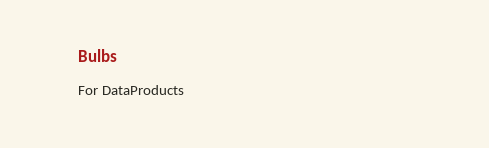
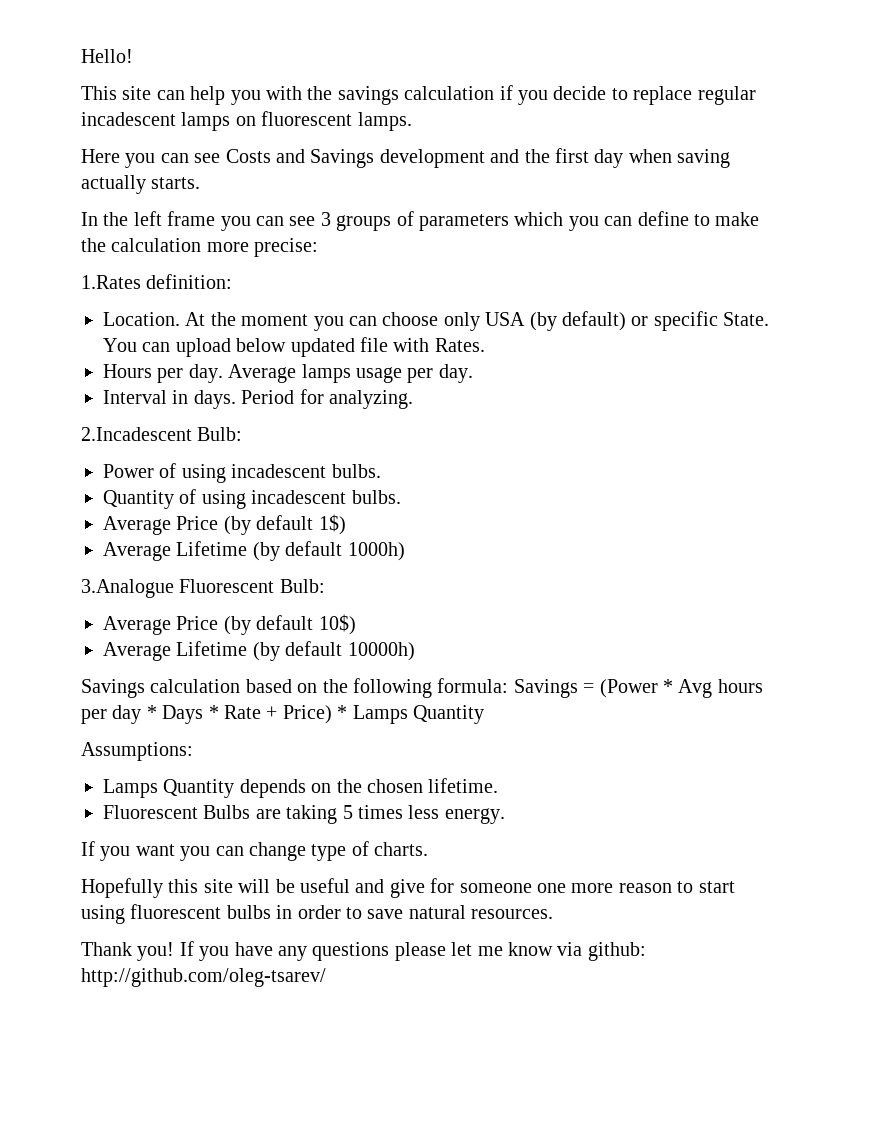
- Bulbs
- For DataProducts
+ Hello!
+ This site can help you with the savings calculation if you decide to replace regular incadescent lamps on fluorescent lamps.
+ Here you can see Costs and Savings development and the first day when saving actually starts.
+ In the left frame you can see 3 groups of parameters which you can define to make the calculation more precise:
+ 1.Rates definition:
+ Location. At the moment you can choose only USA (by default) or specific State. You can upload below updated file with Rates.
+ Hours per day. Average lamps usage per day.
+ Interval in days. Period for analyzing.
+ 2.Incadescent Bulb:
+ Power of using incadescent bulbs.
+ Quantity of using incadescent bulbs.
+ Average Price (by default 1$)
+ Average Lifetime (by default 1000h)
+ 3.Analogue Fluorescent Bulb:
+ Average Price (by default 10$)
+ Average Lifetime (by default 10000h)
+ Savings calculation based on the following formula: Savings = (Power * Avg hours per day * Days * Rate + Price) * Lamps Quantity
+ Assumptions:
+ Lamps Quantity depends on the chosen lifetime.
+ Fluorescent Bulbs are taking 5 times less energy.
+ If you want you can change type of charts.
+ Hopefully this site will be useful and give for someone one more reason to start using fluorescent bulbs in order to save natural resources.
+ Thank you! If you have any questions please let me know via github: http://github.com/oleg-tsarev/

